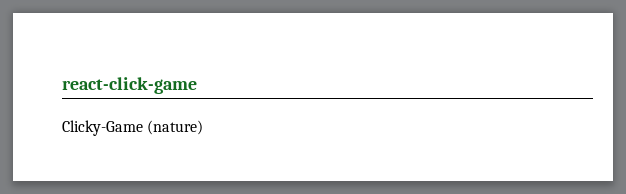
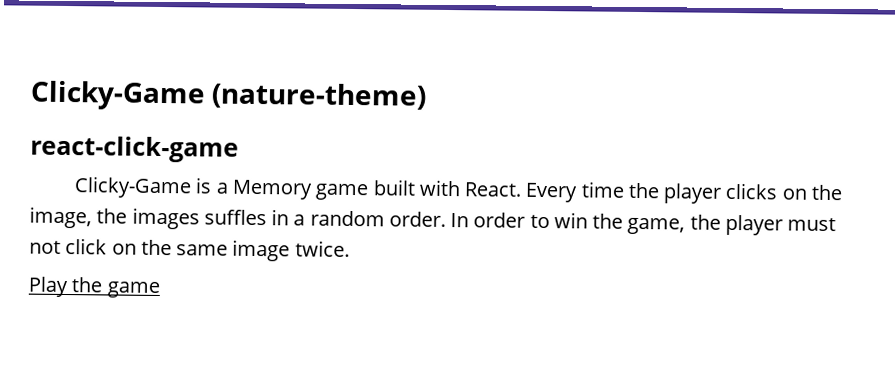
+ Clicky-Game (nature-theme)
- Clicky-Game (nature)
+ Clicky-Game is a Memory game built with React. Every time the player clicks on the image, the images suffles in a random order. In order to win the game, the player must not click on the same image twice.
+ Play the game

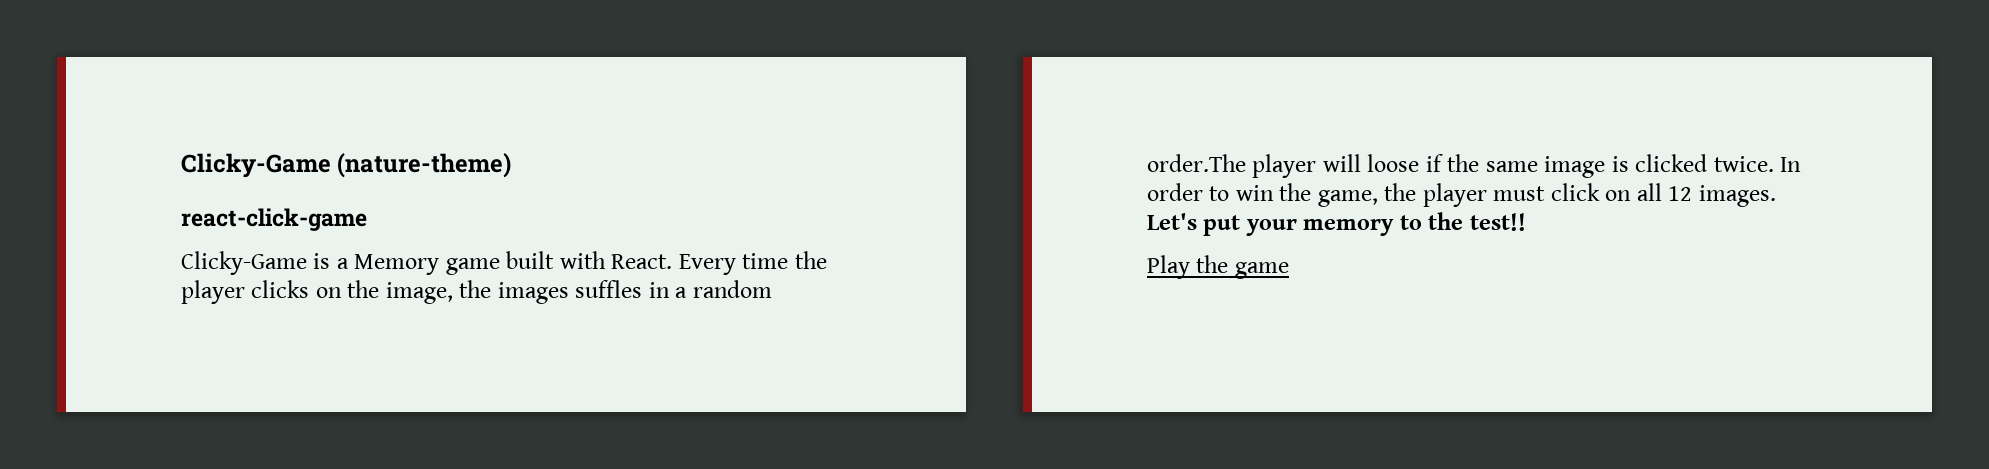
- Every time the player clicks on the image, the images suffles in a random order.
+ Every time the player clicks on the image, the images suffles in a random order.The player will loose if the same image is clicked twice.
- In order to win the game, the player must not click on the same image twice.
+ In order to win the game, the player must click on all 12 images. Let's put your memory to the test!!

